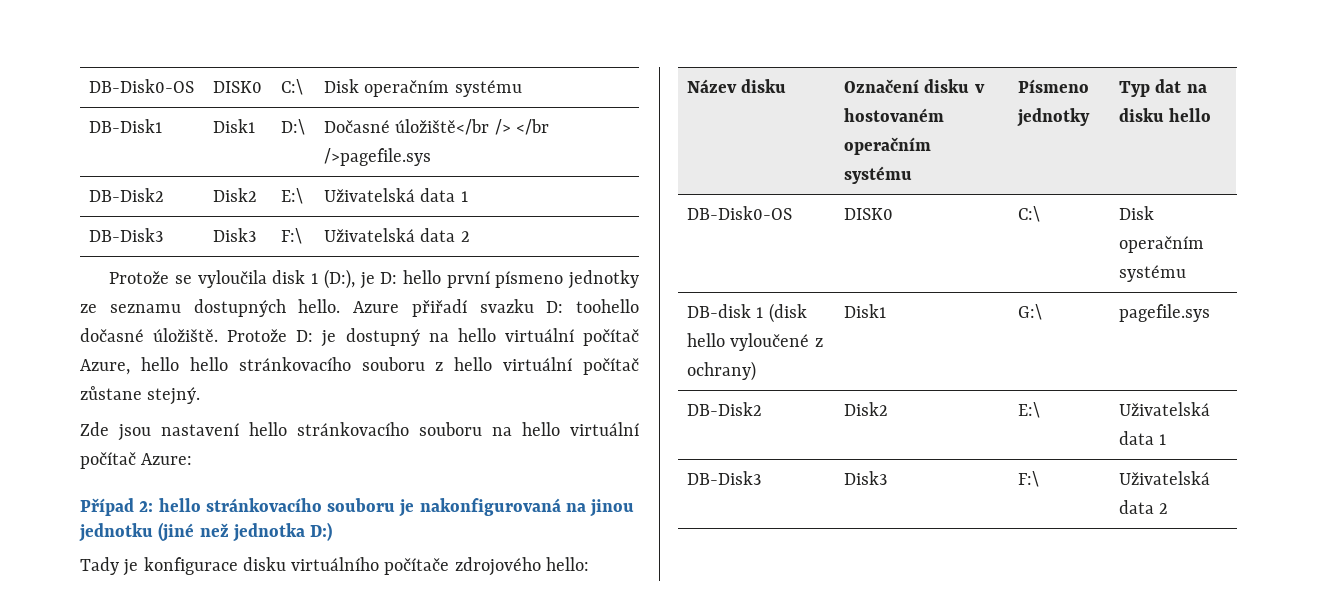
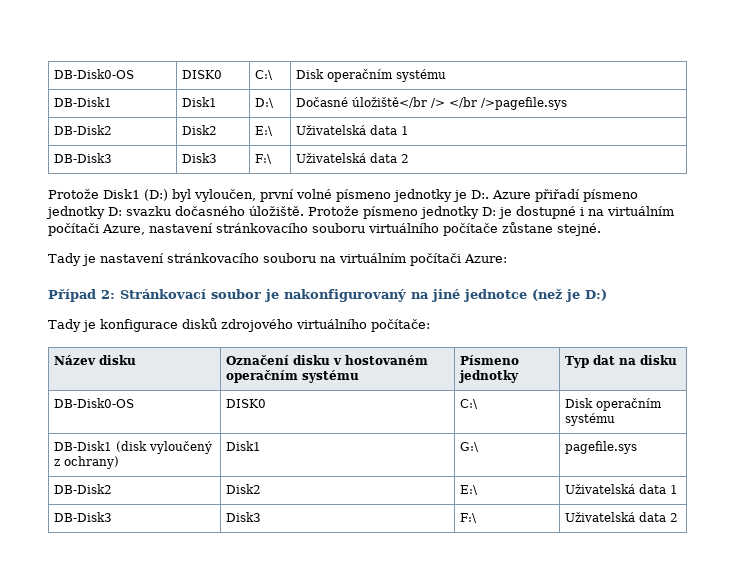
- Protože se vyloučila disk 1 (D:), je D: hello první písmeno jednotky ze seznamu dostupných hello. Azure přiřadí svazku D: toohello dočasné úložiště. Protože D: je dostupný na hello virtuální počítač Azure, hello hello stránkovacího souboru z hello virtuální počítač zůstane stejný.
- Zde jsou nastavení hello stránkovacího souboru na hello virtuální počítač Azure:
- Případ 2: hello stránkovacího souboru je nakonfigurovaná na jinou jednotku (jiné než jednotka D:)
+ Protože Disk1 (D:) byl vyloučen, první volné písmeno jednotky je D:. Azure přiřadí písmeno jednotky D: svazku dočasného úložiště. Protože písmeno jednotky D: je dostupné i na virtuálním počítači Azure, nastavení stránkovacího souboru virtuálního počítače zůstane stejné.
+ Tady je nastavení stránkovacího souboru na virtuálním počítači Azure:
+ Případ 2: Stránkovací soubor je nakonfigurovaný na jiné jednotce (než je D:)
- Tady je konfigurace disku virtuálního počítače zdrojového hello:
+ Tady je konfigurace disků zdrojového virtuálního počítače:
- Název disku | Označení disku v hostovaném operačním systému | Písmeno jednotky | Typ dat na disku hello
+ Název disku | Označení disku v hostovaném operačním systému | Písmeno jednotky | Typ dat na disku
  DB-Disk0-OS | DISK0 | C:\ | Disk operačním systému
- DB-disk 1 (disk hello vyloučené z ochrany) | Disk1 | G:\ | pagefile.sys
+ DB-Disk1 (disk vyloučený z ochrany) | Disk1 | G:\ | pagefile.sys

